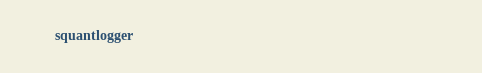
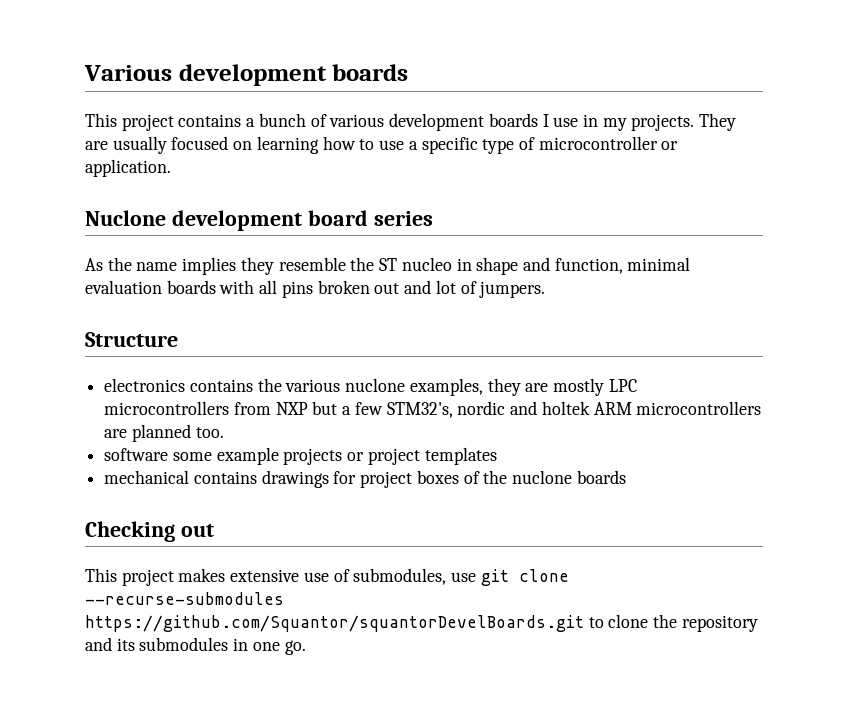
- squantlogger
+ Various development boards
+ This project contains a bunch of various development boards I use in my projects. They are usually focused on learning how to use a specific type of microcontroller or application.
+ Nuclone development board series
+ As the name implies they resemble the ST nucleo in shape and function, minimal evaluation boards with all pins broken out and lot of jumpers.
+ Structure
+ electronics contains the various nuclone examples, they are mostly LPC microcontrollers from NXP but a few STM32's, nordic and holtek ARM microcontrollers are planned too.
+ software some example projects or project templates
+ mechanical contains drawings for project boxes of the nuclone boards
+ Checking out
+ This project makes extensive use of submodules, use git clone --recurse-submodules https://github.com/Squantor/squantorDevelBoards.git to clone the repository and its submodules in one go.

